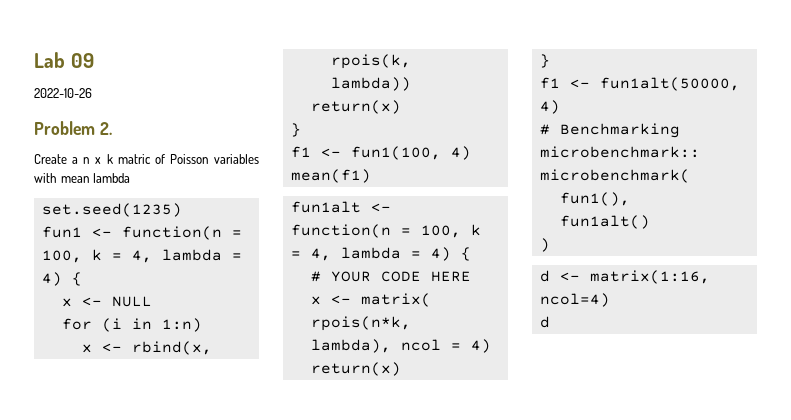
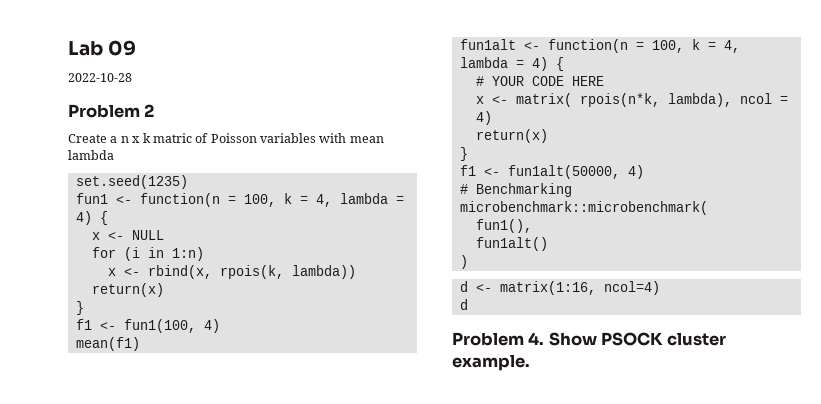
- 2022-10-26
- Problem 2.
+ 2022-10-28
+ Problem 2
+ Problem 4. Show PSOCK cluster example.

